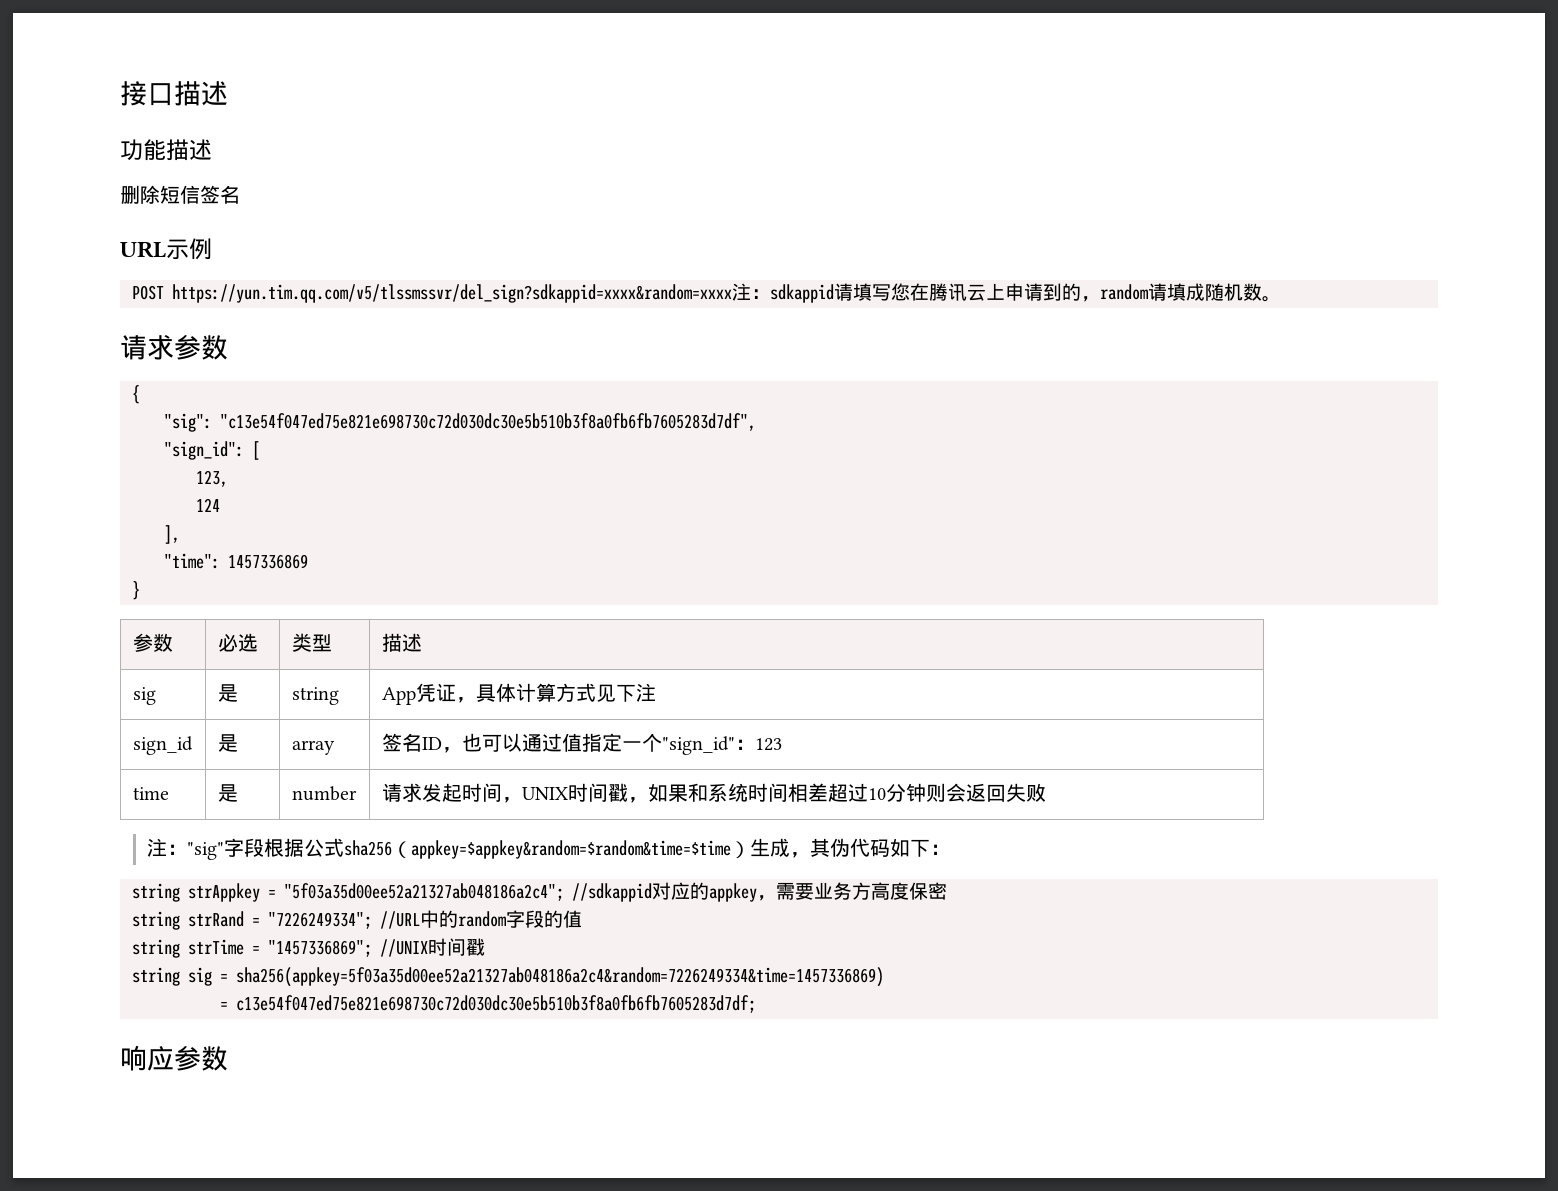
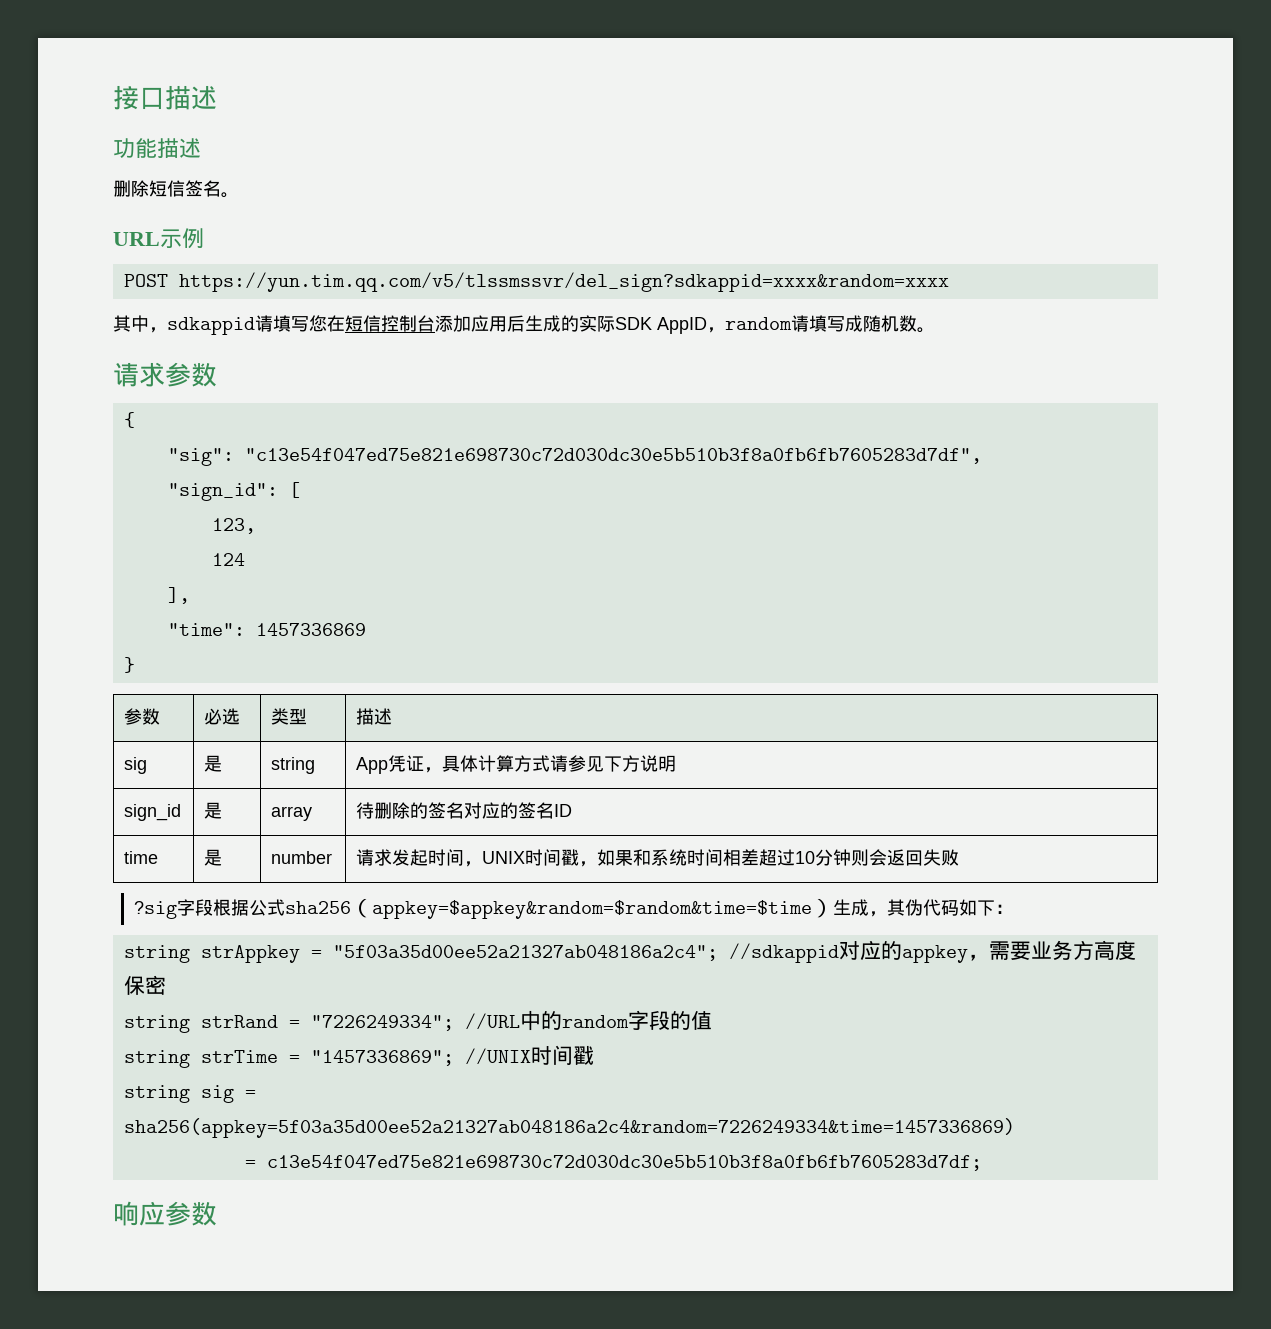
- 删除短信签名
+ 删除短信签名。
- POST https://yun.tim.qq.com/v5/tlssmssvr/del_sign?sdkappid=xxxx&random=xxxx注：sdkappid请填写您在腾讯云上申请到的，random请填成随机数。
+ POST https://yun.tim.qq.com/v5/tlssmssvr/del_sign?sdkappid=xxxx&random=xxxx
+ 其中，sdkappid请填写您在短信控制台添加应用后生成的实际SDK AppID，random请填写成随机数。
- sig | 是 | string | App凭证，具体计算方式见下注
+ sig | 是 | string | App凭证，具体计算方式请参见下方说明
- sign_id | 是 | array | 签名ID，也可以通过值指定一个"sign_id"：123
+ sign_id | 是 | array | 待删除的签名对应的签名ID
- 注："sig"字段根据公式sha256（appkey=$appkey&random=$random&time=$time）生成，其伪代码如下：
+ ?sig字段根据公式sha256（appkey=$appkey&random=$random&time=$time）生成，其伪代码如下：

